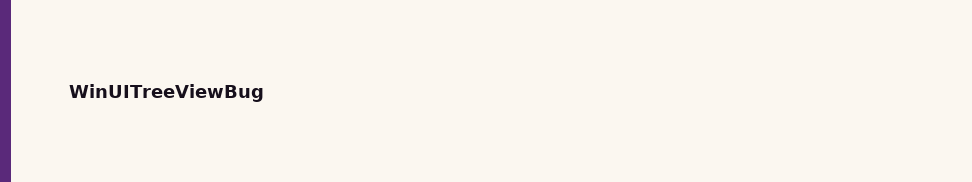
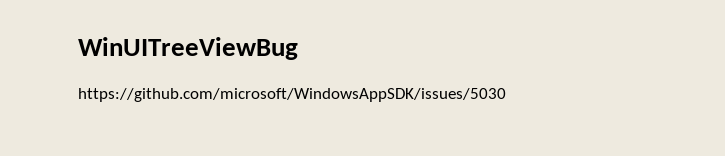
+ https://github.com/microsoft/WindowsAppSDK/issues/5030

